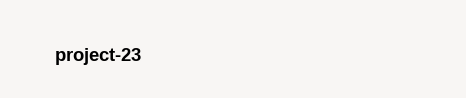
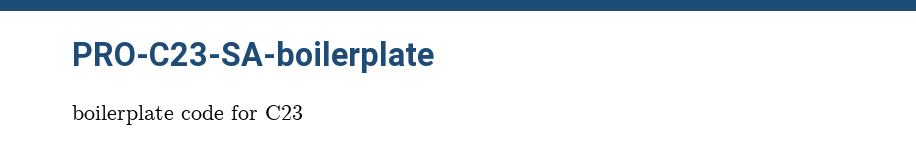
- project-23
+ PRO-C23-SA-boilerplate
+ boilerplate code for C23

